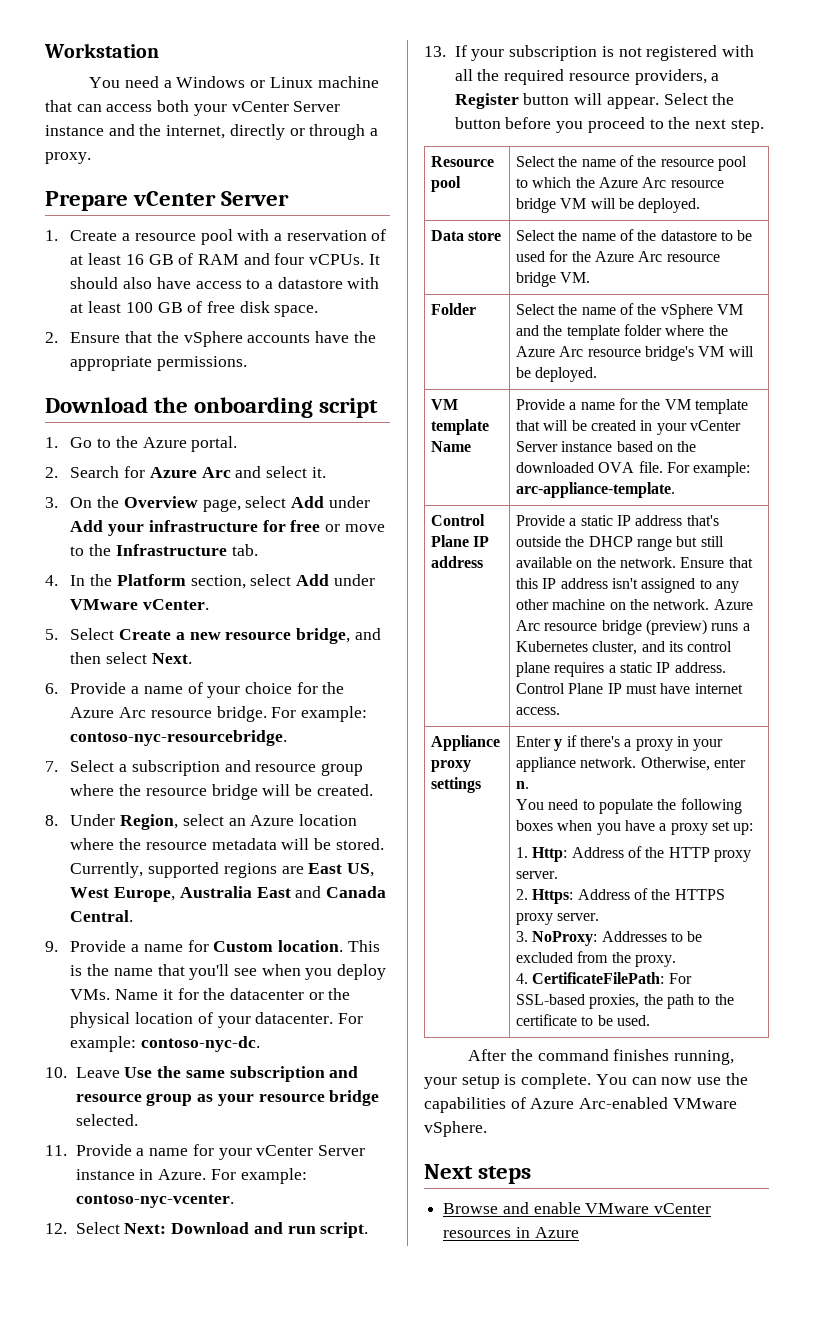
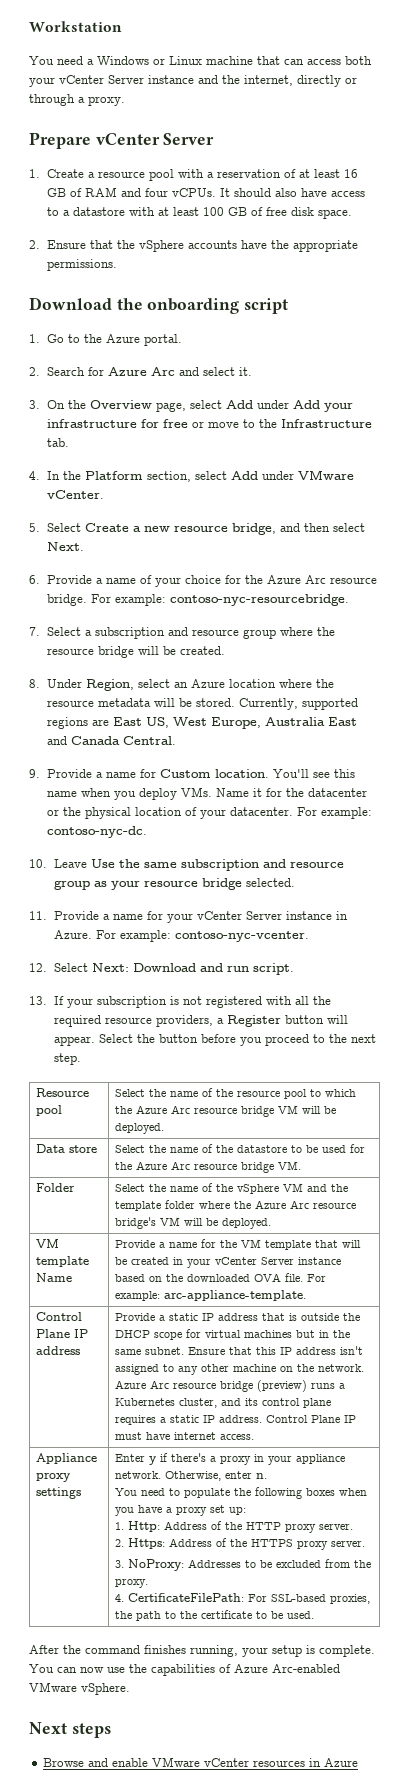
- This is the name that you'll see when you deploy VMs. Name it for the datacenter or the physical location of your datacenter.
+ You'll see this name when you deploy VMs. Name it for the datacenter or the physical location of your datacenter.
- Provide a static IP address that's outside the DHCP range but still available on the network.
+ Provide a static IP address that is outside the DHCP scope for virtual machines but in the same subnet.

